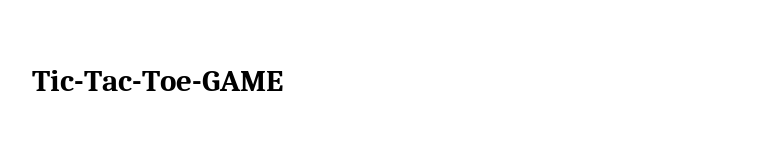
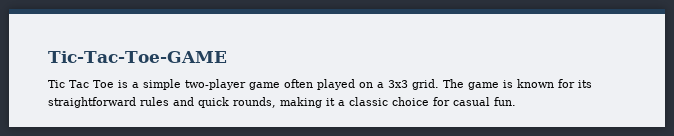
+ Tic Tac Toe is a simple two-player game often played on a 3x3 grid. The game is known for its straightforward rules and quick rounds, making it a classic choice for casual fun.

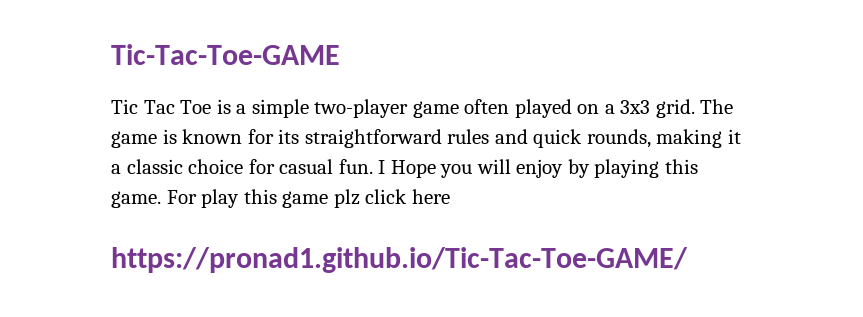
+ I Hope you will enjoy by playing this game. For play this game plz click here
+ https://pronad1.github.io/Tic-Tac-Toe-GAME/

